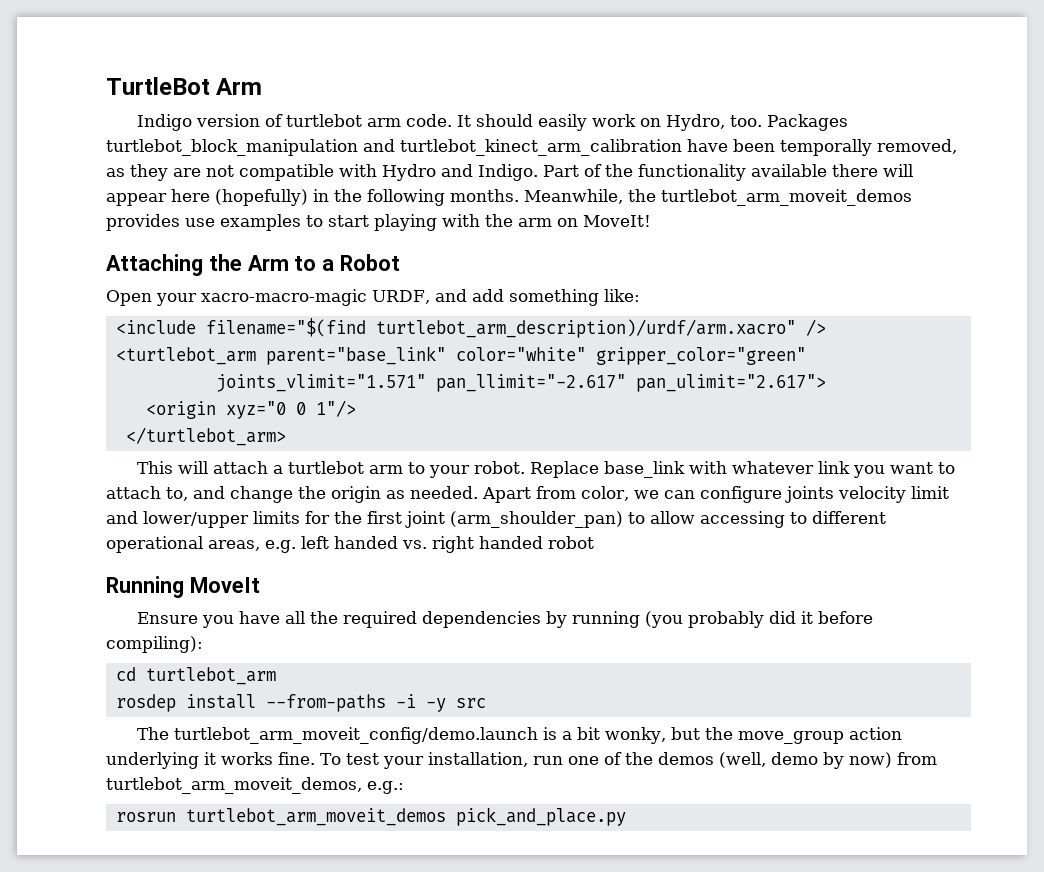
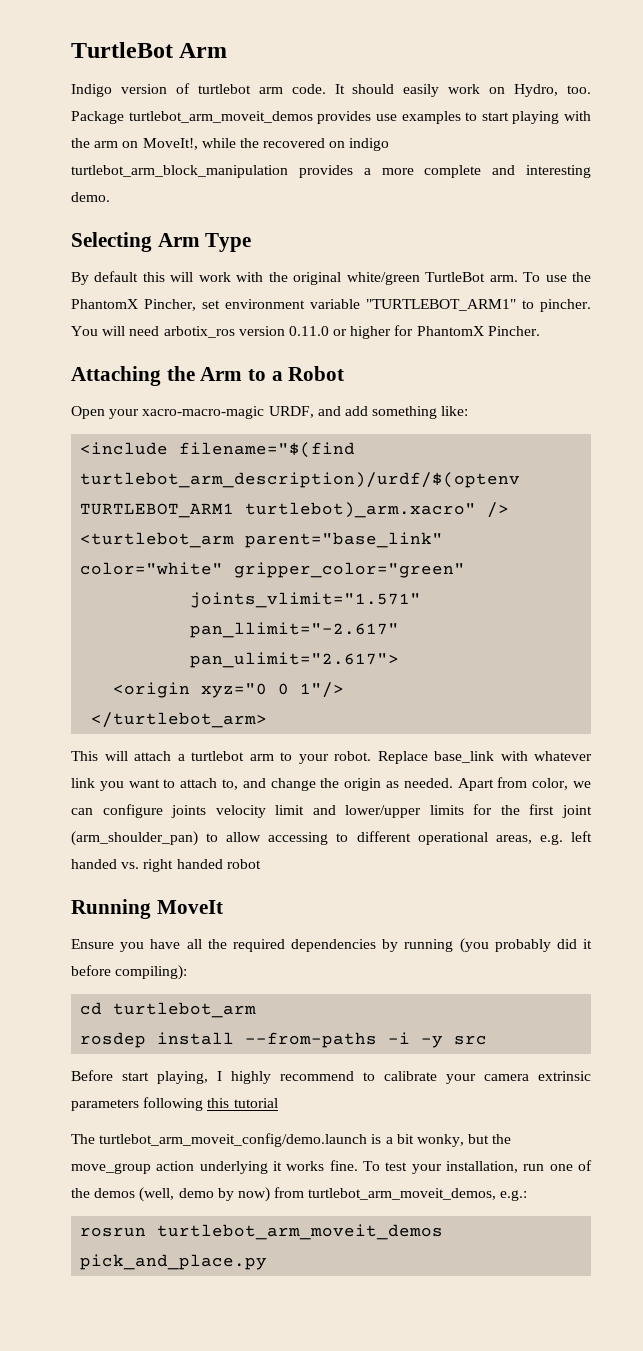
- Packages turtlebot_block_manipulation and turtlebot_kinect_arm_calibration have been temporally removed, as they are not compatible with Hydro and Indigo. Part of the functionality available there will appear here (hopefully) in the following months. Meanwhile, the turtlebot_arm_moveit_demos provides use examples to start playing with the arm on MoveIt!
+ Package turtlebot_arm_moveit_demos provides use examples to start playing with the arm on MoveIt!, while the recovered on indigo turtlebot_arm_block_manipulation provides a more complete and interesting demo.
+ Selecting Arm Type
+ By default this will work with the original white/green TurtleBot arm. To use the PhantomX Pincher, set environment variable "TURTLEBOT_ARM1" to pincher. You will need arbotix_ros version 0.11.0 or higher for PhantomX Pincher.
- <include filename="$(find turtlebot_arm_description)/urdf/arm.xacro" />
+ <include filename="$(find turtlebot_arm_description)/urdf/$(optenv TURTLEBOT_ARM1 turtlebot)_arm.xacro" />
+ Before start playing, I highly recommend to calibrate your camera extrinsic parameters following this tutorial

